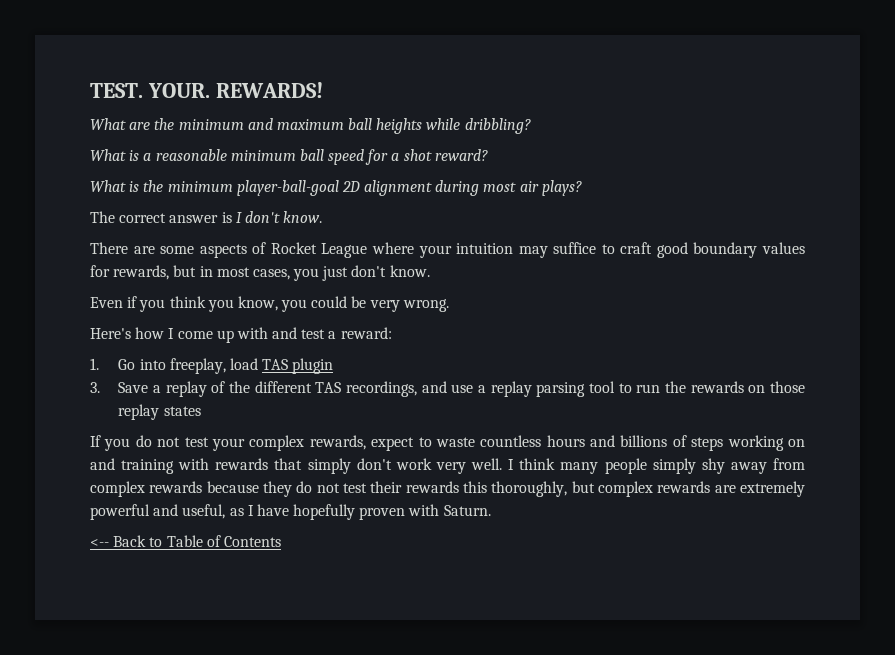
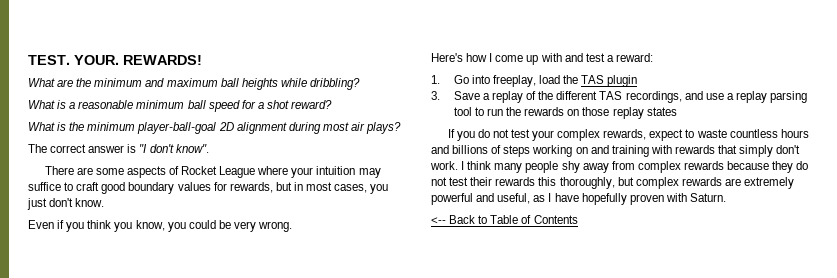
- The correct answer is I don't know.
+ The correct answer is "I don't know".
- 1. Go into freeplay, load TAS plugin
+ 1. Go into freeplay, load the TAS plugin
- If you do not test your complex rewards, expect to waste countless hours and billions of steps working on and training with rewards that simply don't work very well.
+ If you do not test your complex rewards, expect to waste countless hours and billions of steps working on and training with rewards that simply don't work.
- I think many people simply shy away from complex rewards because they do not test their rewards this thoroughly, but complex rewards are extremely powerful and useful, as I have hopefully proven with Saturn.
+ I think many people shy away from complex rewards because they do not test their rewards this thoroughly, but complex rewards are extremely powerful and useful, as I have hopefully proven with Saturn.

